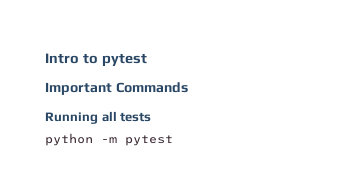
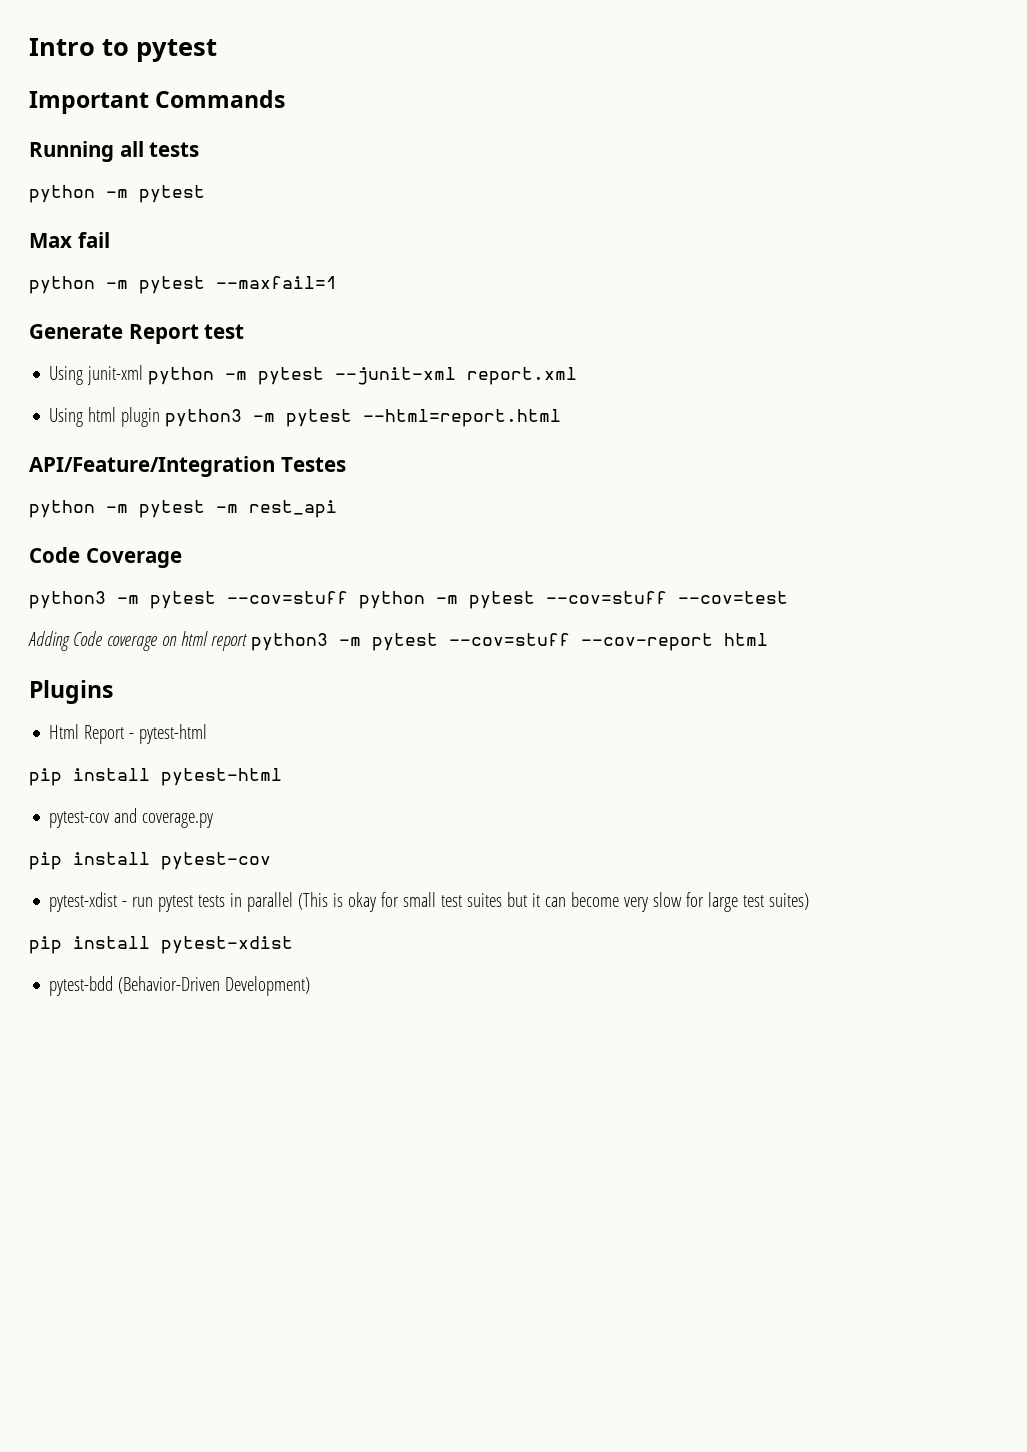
+ Max fail
+ python -m pytest --maxfail=1
+ Generate Report test
+ Using junit-xml python -m pytest --junit-xml report.xml
+ Using html plugin python3 -m pytest --html=report.html
+ API/Feature/Integration Testes
+ python -m pytest -m rest_api
+ Code Coverage
+ python3 -m pytest --cov=stuff python -m pytest --cov=stuff --cov=test
+ Adding Code coverage on html report python3 -m pytest --cov=stuff --cov-report html
+ Plugins
+ Html Report - pytest-html
+ pip install pytest-html
+ pytest-cov and coverage.py
+ pip install pytest-cov
+ pytest-xdist - run pytest tests in parallel (This is okay for small test suites but it can become very slow for large test suites)
+ pip install pytest-xdist
+ pytest-bdd (Behavior-Driven Development)

